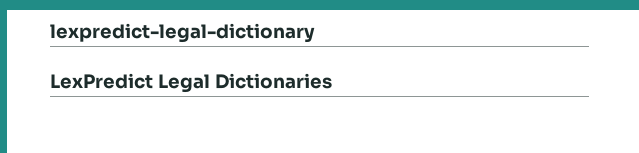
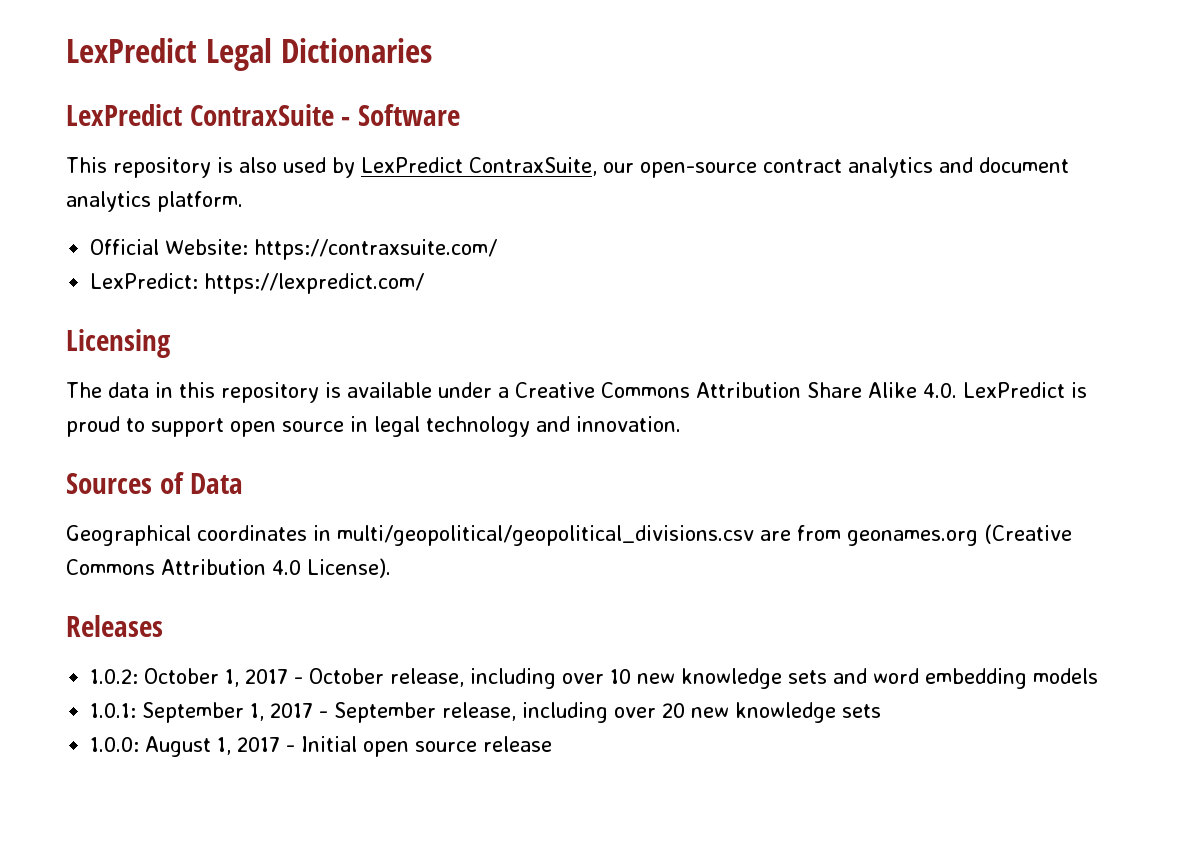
- lexpredict-legal-dictionary
+ LexPredict ContraxSuite - Software
+ This repository is also used by LexPredict ContraxSuite, our open-source contract analytics and document analytics platform.
+ Official Website: https://contraxsuite.com/
+ LexPredict: https://lexpredict.com/
+ Licensing
+ The data in this repository is available under a Creative Commons Attribution Share Alike 4.0. LexPredict is proud to support open source in legal technology and innovation.
+ Sources of Data
+ Geographical coordinates in multi/geopolitical/geopolitical_divisions.csv are from geonames.org (Creative Commons Attribution 4.0 License).
+ Releases
+ 1.0.2: October 1, 2017 - October release, including over 10 new knowledge sets and word embedding models
+ 1.0.1: September 1, 2017 - September release, including over 20 new knowledge sets
+ 1.0.0: August 1, 2017 - Initial open source release

